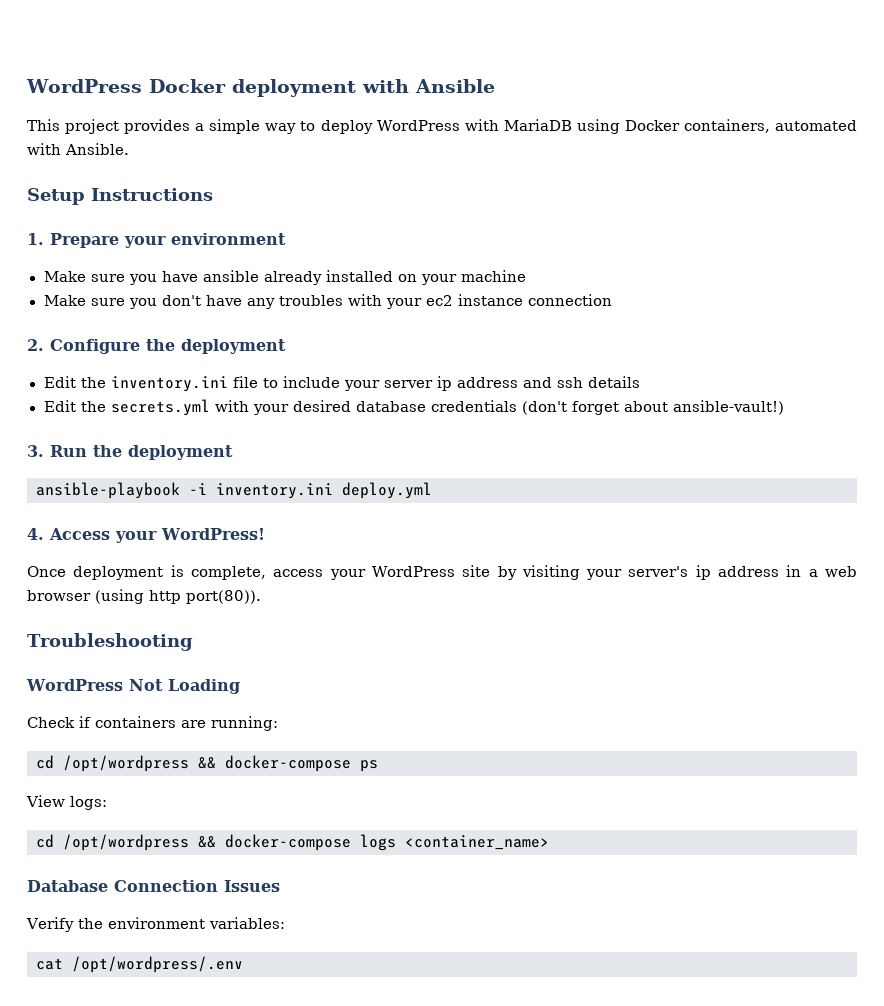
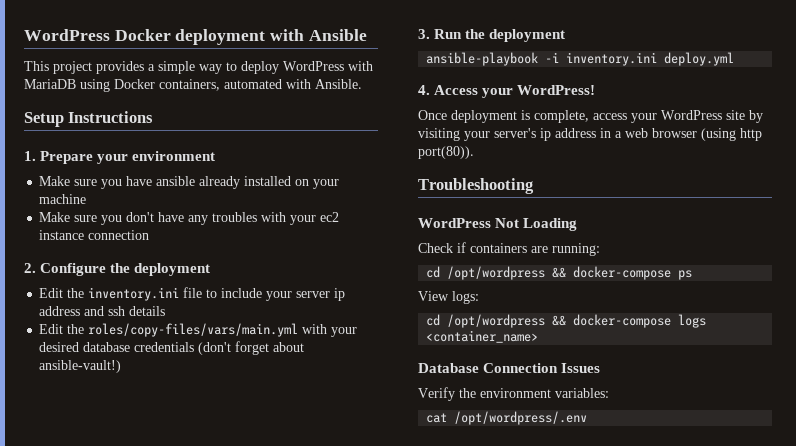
- Edit the secrets.yml with your desired database credentials (don't forget about ansible-vault!)
+ Edit the roles/copy-files/vars/main.yml with your desired database credentials (don't forget about ansible-vault!)

